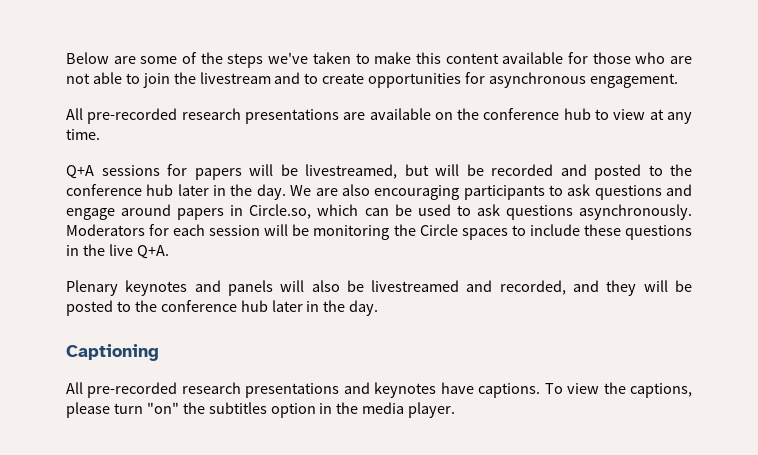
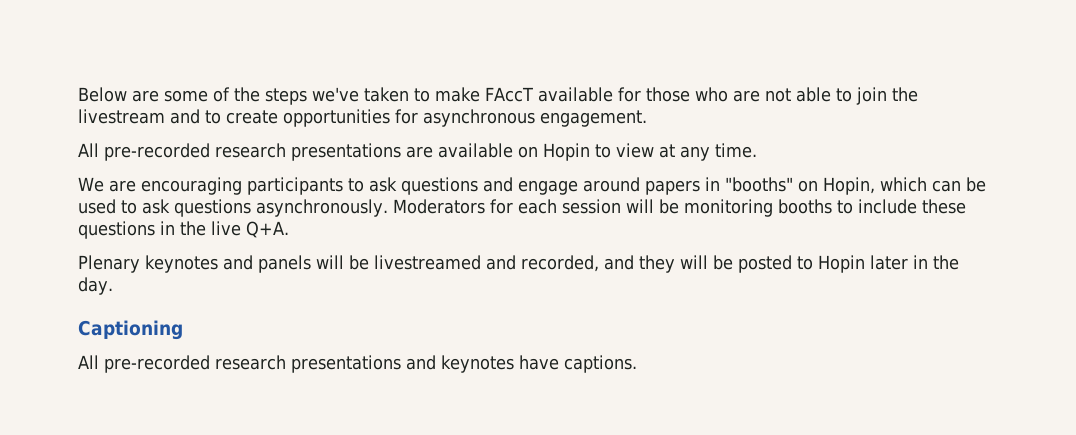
- Below are some of the steps we've taken to make this content available for those who are not able to join the livestream and to create opportunities for asynchronous engagement.
+ Below are some of the steps we've taken to make FAccT available for those who are not able to join the livestream and to create opportunities for asynchronous engagement.
- All pre-recorded research presentations are available on the conference hub to view at any time.
+ All pre-recorded research presentations are available on Hopin to view at any time.
- Q+A sessions for papers will be livestreamed, but will be recorded and posted to the conference hub later in the day. We are also encouraging participants to ask questions and engage around papers in Circle.so, which can be used to ask questions asynchronously.
+ We are encouraging participants to ask questions and engage around papers in "booths" on Hopin, which can be used to ask questions asynchronously.
- Moderators for each session will be monitoring the Circle spaces to include these questions in the live Q+A.
+ Moderators for each session will be monitoring booths to include these questions in the live Q+A.
- Plenary keynotes and panels will also be livestreamed and recorded, and they will be posted to the conference hub later in the day.
+ Plenary keynotes and panels will be livestreamed and recorded, and they will be posted to Hopin later in the day.
- To view the captions, please turn "on" the subtitles option in the media player.

